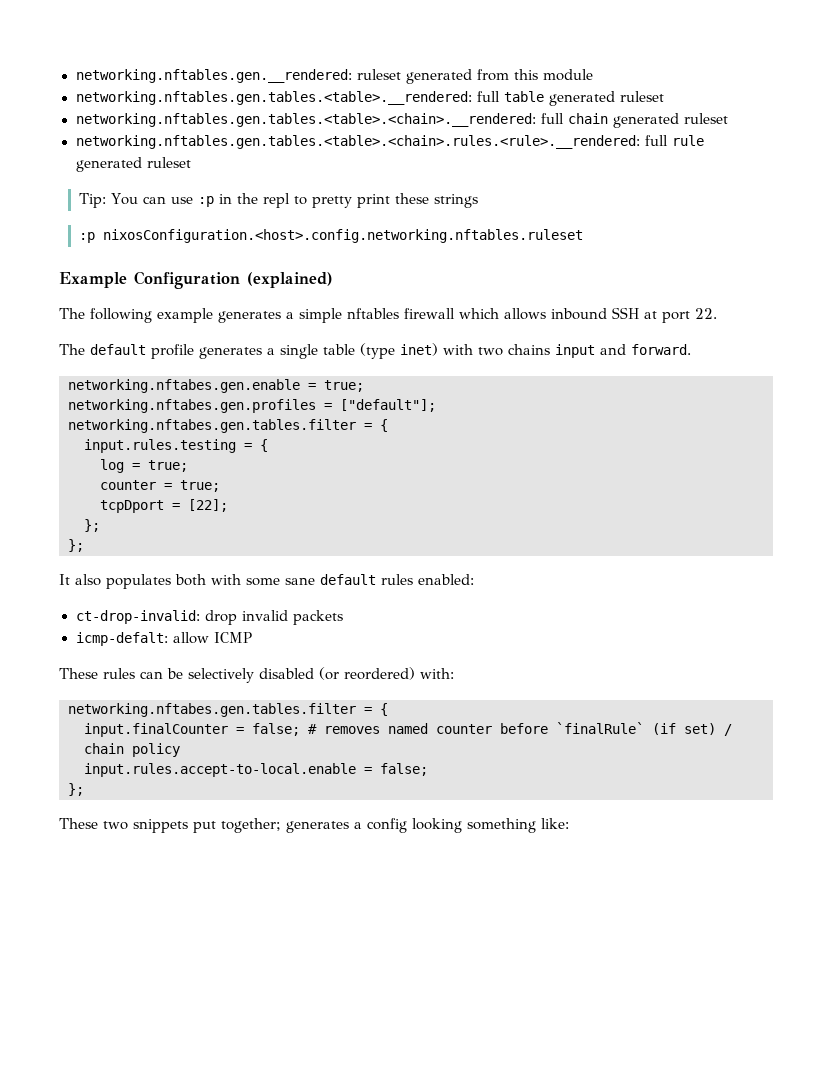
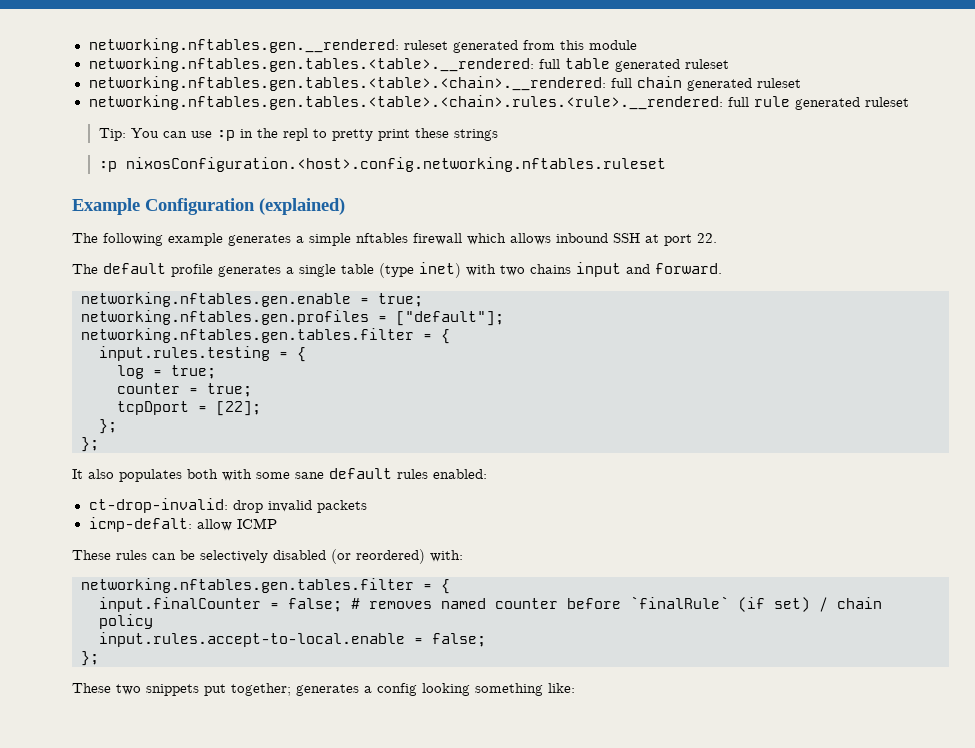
- networking.nftabes.gen.enable = true;
- networking.nftabes.gen.profiles = ["default"];
- networking.nftabes.gen.tables.filter = {
+ networking.nftables.gen.enable = true;
+ networking.nftables.gen.profiles = ["default"];
+ networking.nftables.gen.tables.filter = {
  These rules can be selectively disabled (or reordered) with:
- networking.nftabes.gen.tables.filter = {
+ networking.nftables.gen.tables.filter = {

